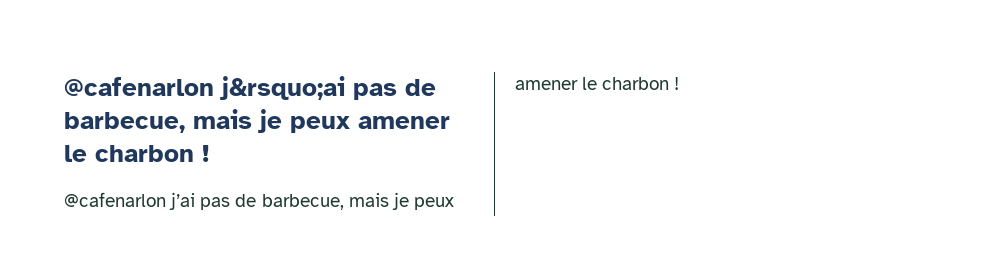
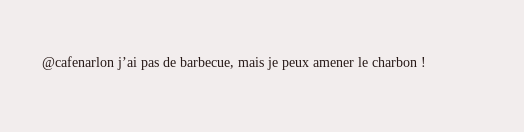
- @cafenarlon j&rsquo;ai pas de barbecue, mais je peux amener le charbon !

